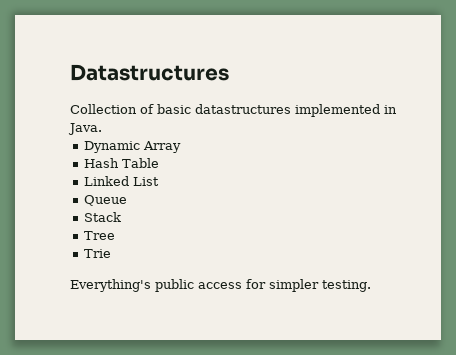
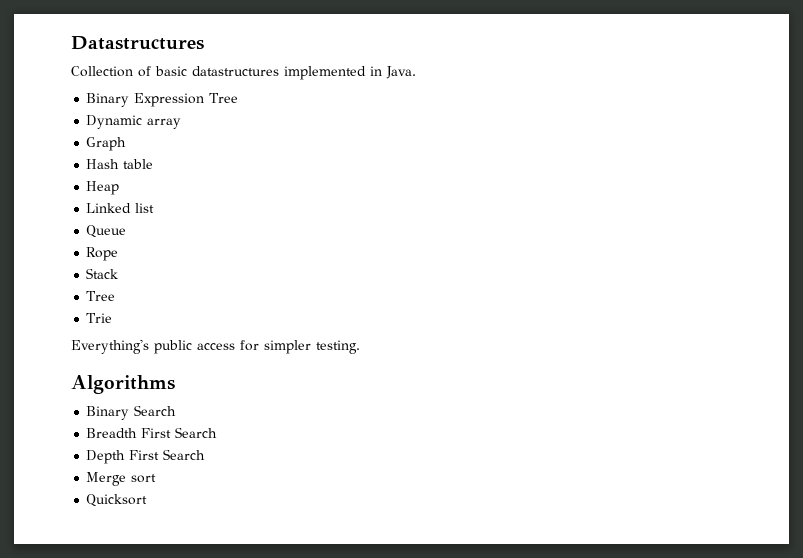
+ Binary Expression Tree
- Dynamic Array
+ Dynamic array
+ Graph
- Hash Table
+ Hash table
+ Heap
- Linked List
+ Linked list
+ Rope
+ Algorithms
+ Binary Search
+ Breadth First Search
+ Depth First Search
+ Merge sort
+ Quicksort

